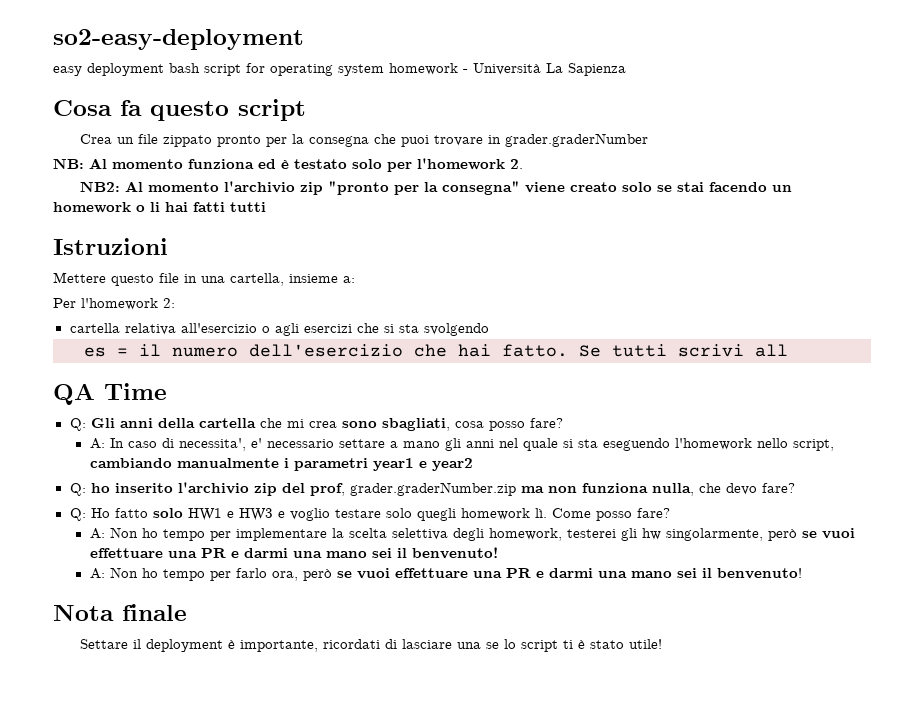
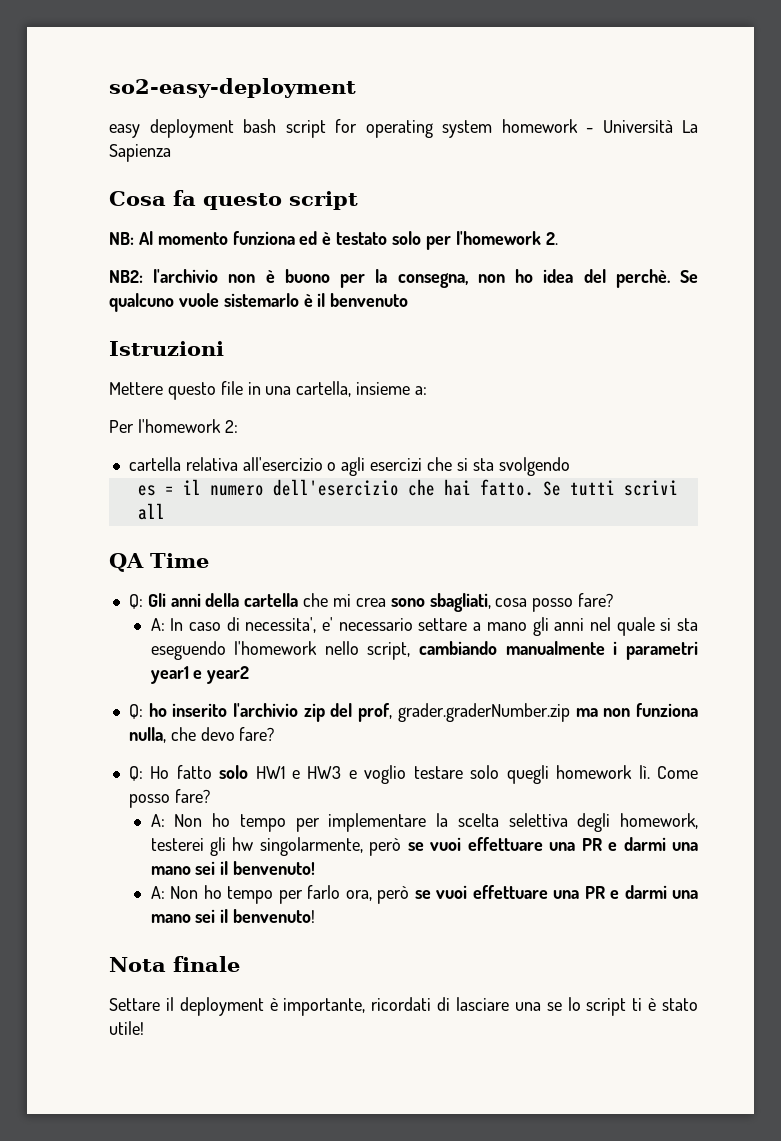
- Crea un file zippato pronto per la consegna che puoi trovare in grader.graderNumber
- NB2: Al momento l'archivio zip "pronto per la consegna" viene creato solo se stai facendo un homework o li hai fatti tutti
+ NB2: l'archivio non è buono per la consegna, non ho idea del perchè. Se qualcuno vuole sistemarlo è il benvenuto

